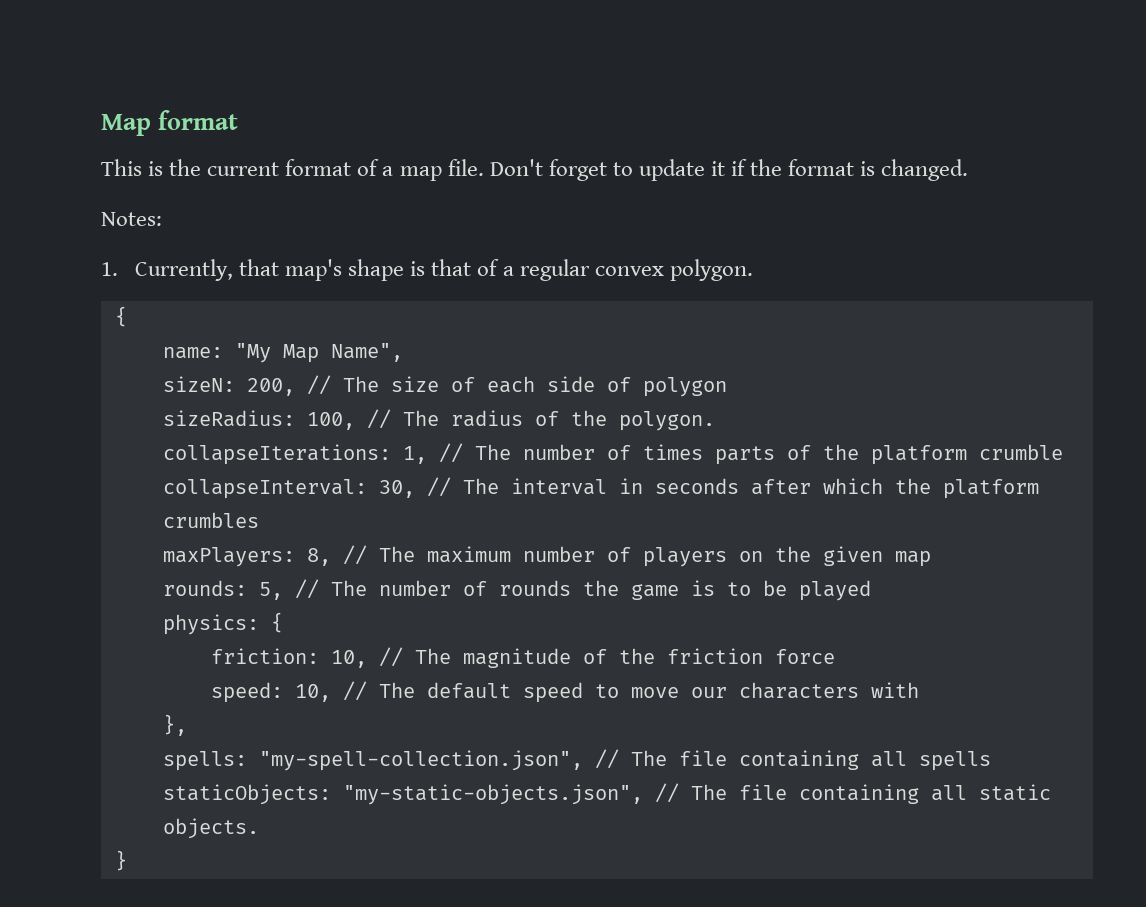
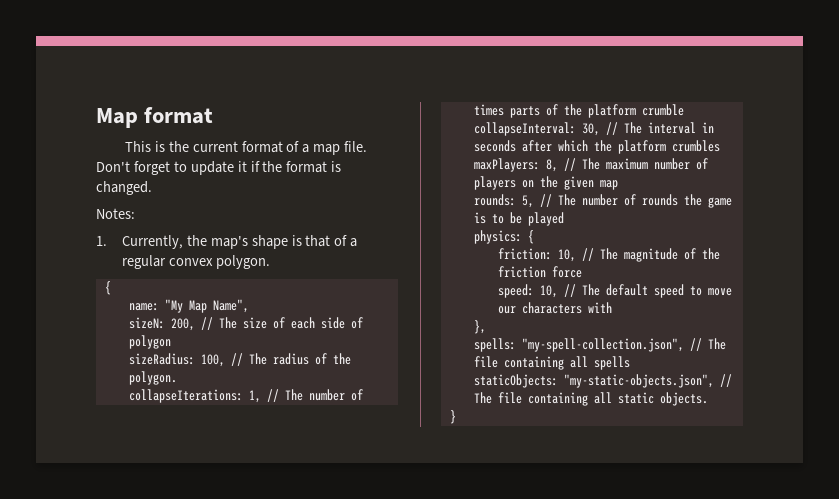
- 1. Currently, that map's shape is that of a regular convex polygon.
+ 1. Currently, the map's shape is that of a regular convex polygon.

